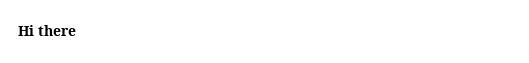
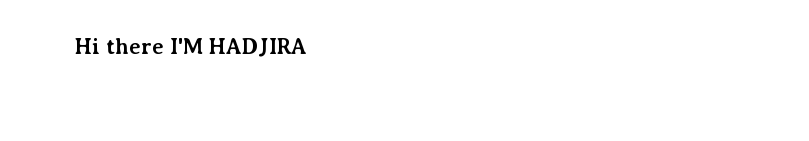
- Hi there
+ Hi there I'M HADJIRA

